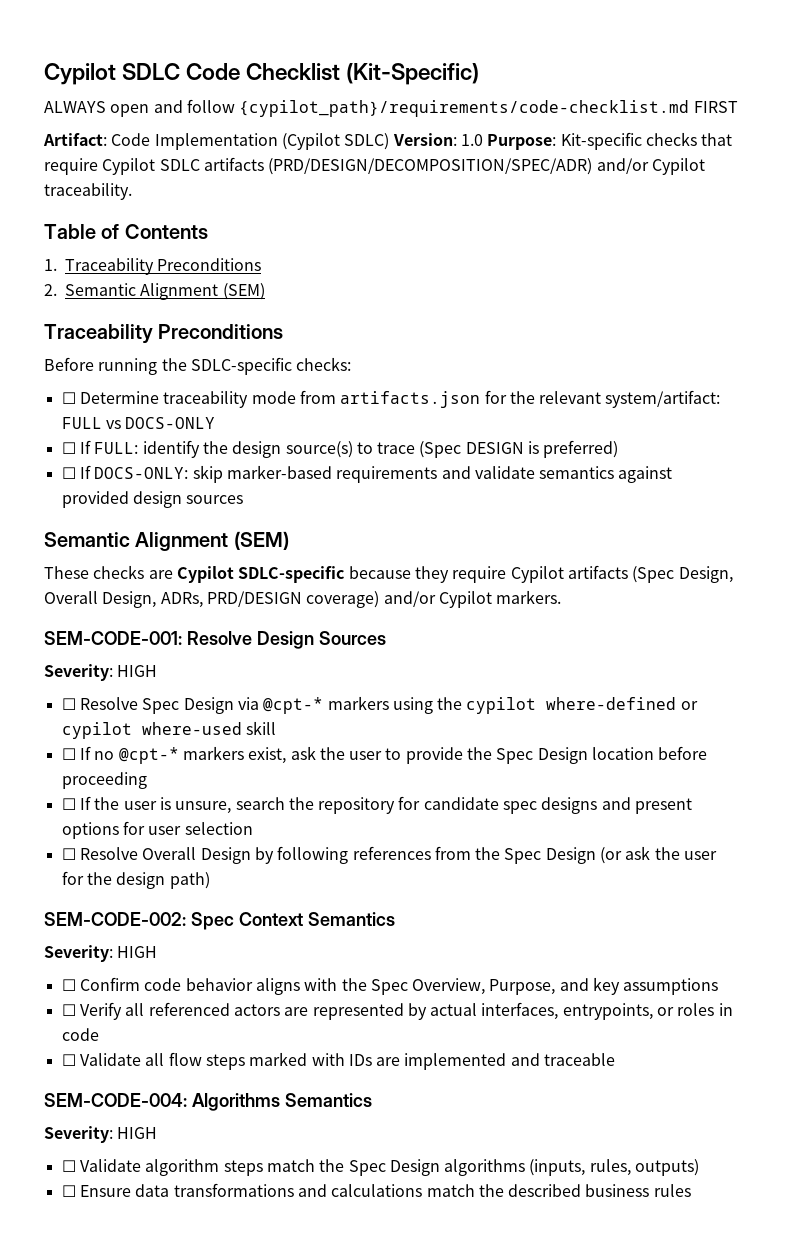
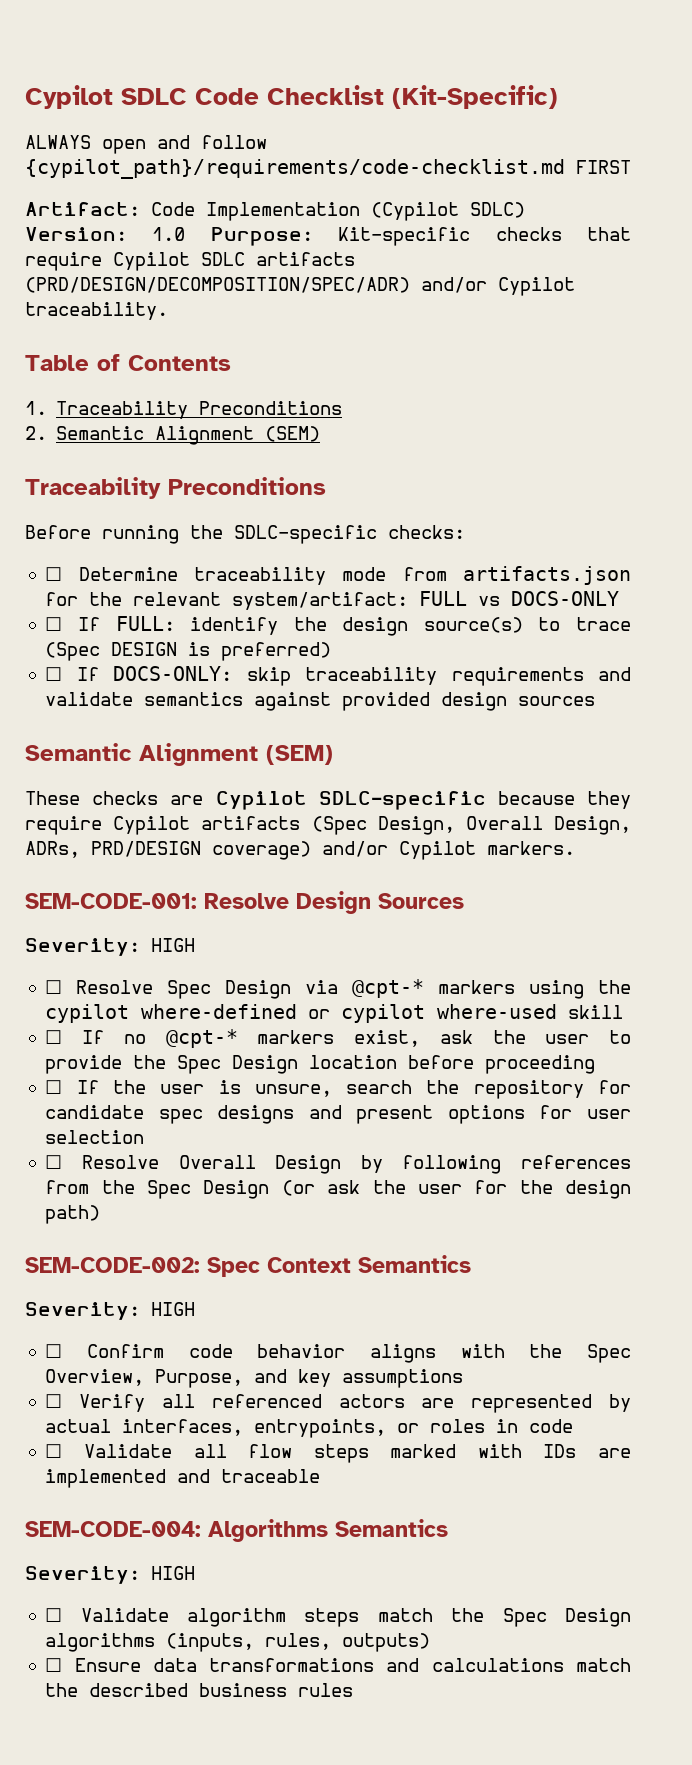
- ☐ If DOCS-ONLY: skip marker-based requirements and validate semantics against provided design sources
+ ☐ If DOCS-ONLY: skip traceability requirements and validate semantics against provided design sources

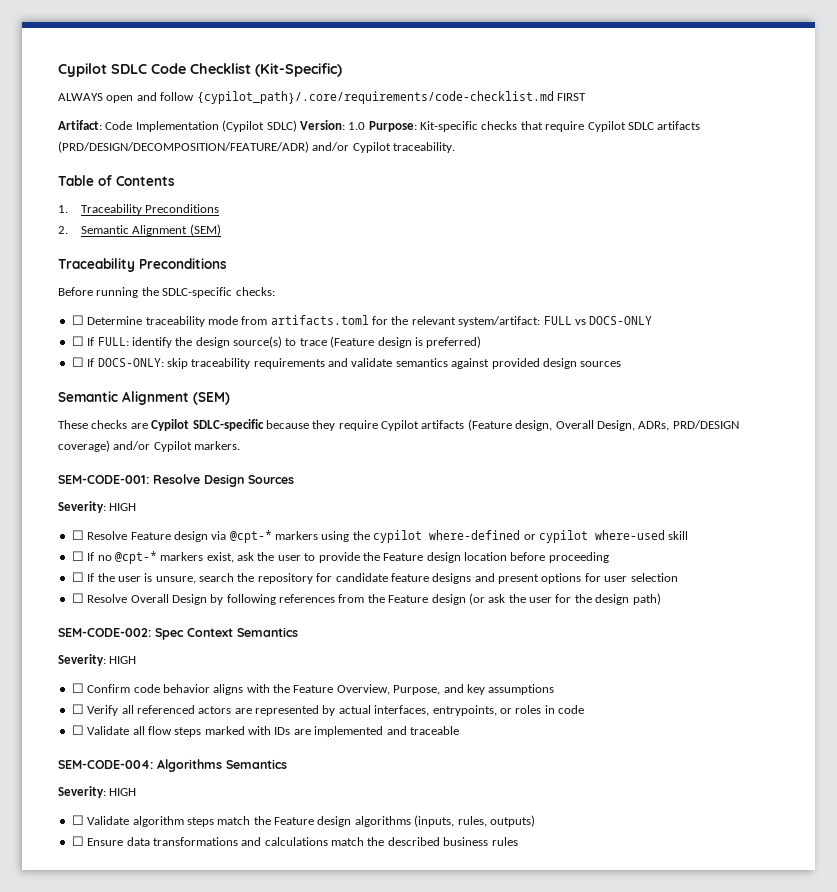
- ALWAYS open and follow {cypilot_path}/requirements/code-checklist.md FIRST
+ ALWAYS open and follow {cypilot_path}/.core/requirements/code-checklist.md FIRST
- Artifact: Code Implementation (Cypilot SDLC) Version: 1.0 Purpose: Kit-specific checks that require Cypilot SDLC artifacts (PRD/DESIGN/DECOMPOSITION/SPEC/ADR) and/or Cypilot traceability.
+ Artifact: Code Implementation (Cypilot SDLC) Version: 1.0 Purpose: Kit-specific checks that require Cypilot SDLC artifacts (PRD/DESIGN/DECOMPOSITION/FEATURE/ADR) and/or Cypilot traceability.
- ☐ Determine traceability mode from artifacts.json for the relevant system/artifact: FULL vs DOCS-ONLY
+ ☐ Determine traceability mode from artifacts.toml for the relevant system/artifact: FULL vs DOCS-ONLY
- ☐ If FULL: identify the design source(s) to trace (Spec DESIGN is preferred)
+ ☐ If FULL: identify the design source(s) to trace (Feature design is preferred)
- These checks are Cypilot SDLC-specific because they require Cypilot artifacts (Spec Design, Overall Design, ADRs, PRD/DESIGN coverage) and/or Cypilot markers.
+ These checks are Cypilot SDLC-specific because they require Cypilot artifacts (Feature design, Overall Design, ADRs, PRD/DESIGN coverage) and/or Cypilot markers.
- ☐ Resolve Spec Design via @cpt-* markers using the cypilot where-defined or cypilot where-used skill
+ ☐ Resolve Feature design via @cpt-* markers using the cypilot where-defined or cypilot where-used skill
- ☐ If no @cpt-* markers exist, ask the user to provide the Spec Design location before proceeding
+ ☐ If no @cpt-* markers exist, ask the user to provide the Feature design location before proceeding
- ☐ If the user is unsure, search the repository for candidate spec designs and present options for user selection
+ ☐ If the user is unsure, search the repository for candidate feature designs and present options for user selection
- ☐ Resolve Overall Design by following references from the Spec Design (or ask the user for the design path)
+ ☐ Resolve Overall Design by following references from the Feature design (or ask the user for the design path)
- ☐ Confirm code behavior aligns with the Spec Overview, Purpose, and key assumptions
+ ☐ Confirm code behavior aligns with the Feature Overview, Purpose, and key assumptions
- ☐ Validate algorithm steps match the Spec Design algorithms (inputs, rules, outputs)
+ ☐ Validate algorithm steps match the Feature design algorithms (inputs, rules, outputs)

